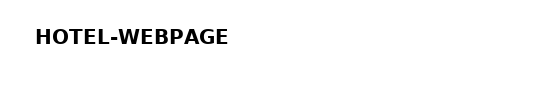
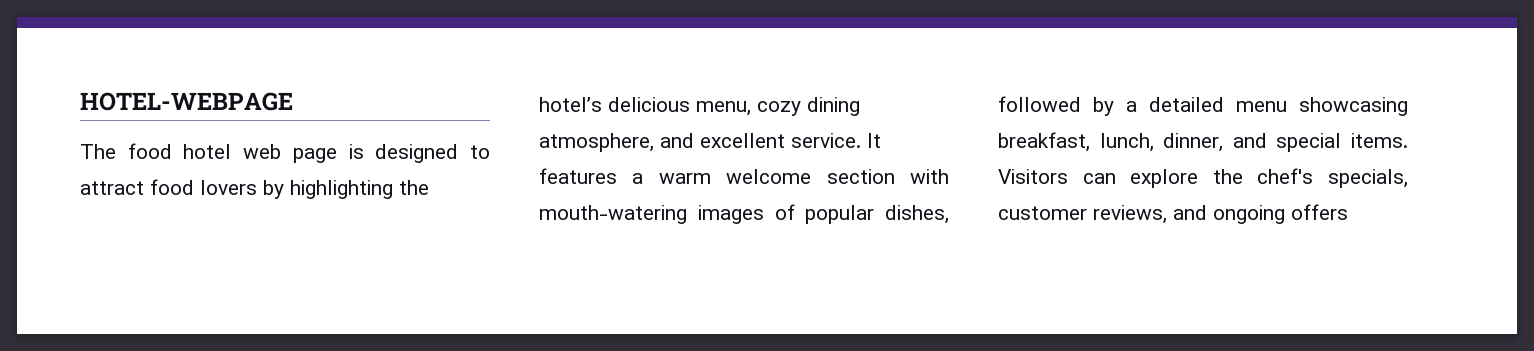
+ The food hotel web page is designed to attract food lovers by highlighting the hotel’s delicious menu, cozy dining atmosphere, and excellent service. It features a warm welcome section with mouth-watering images of popular dishes, followed by a detailed menu showcasing breakfast, lunch, dinner, and special items. Visitors can explore the chef's specials, customer reviews, and ongoing offers

